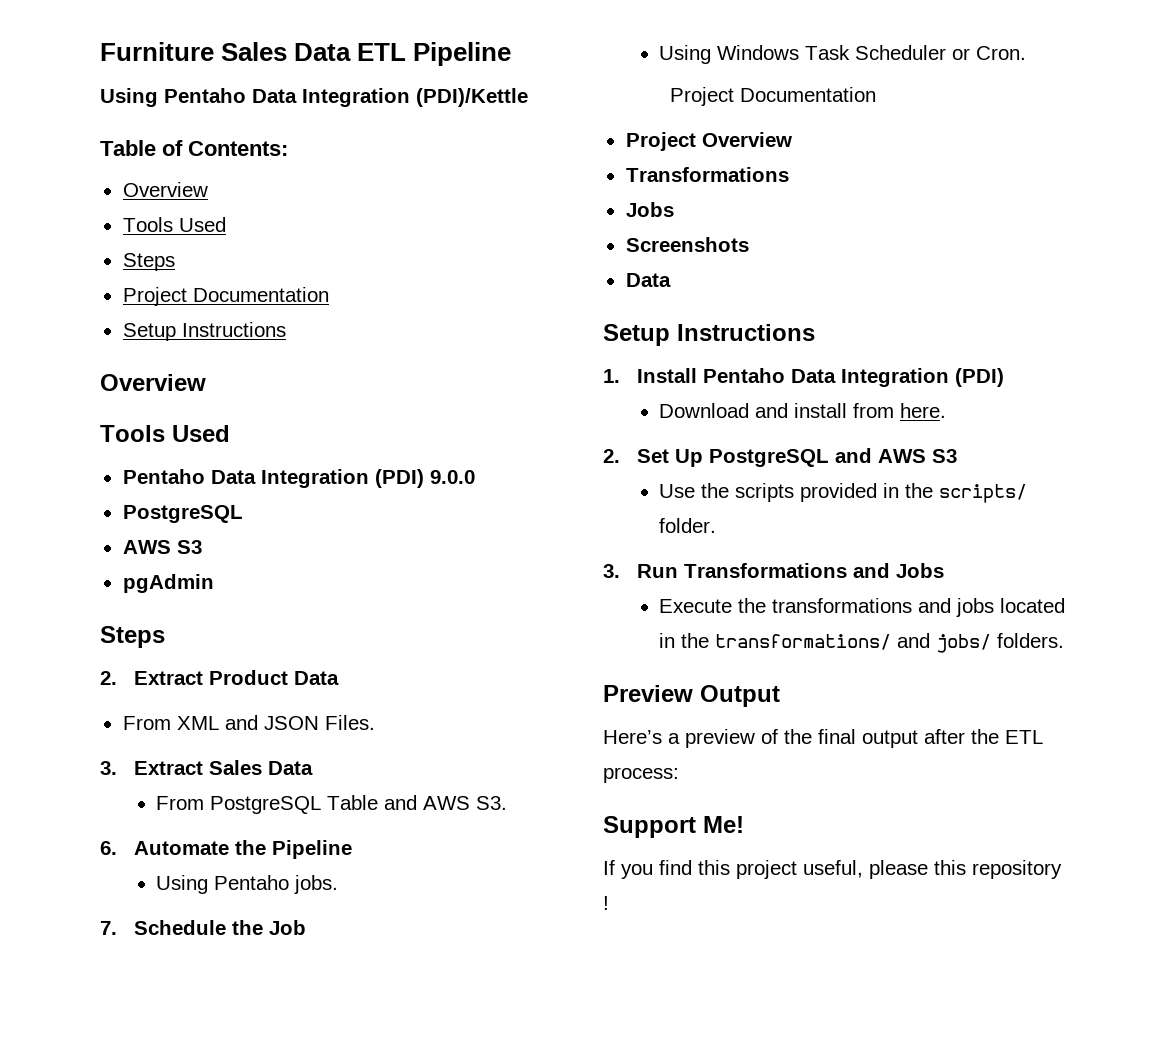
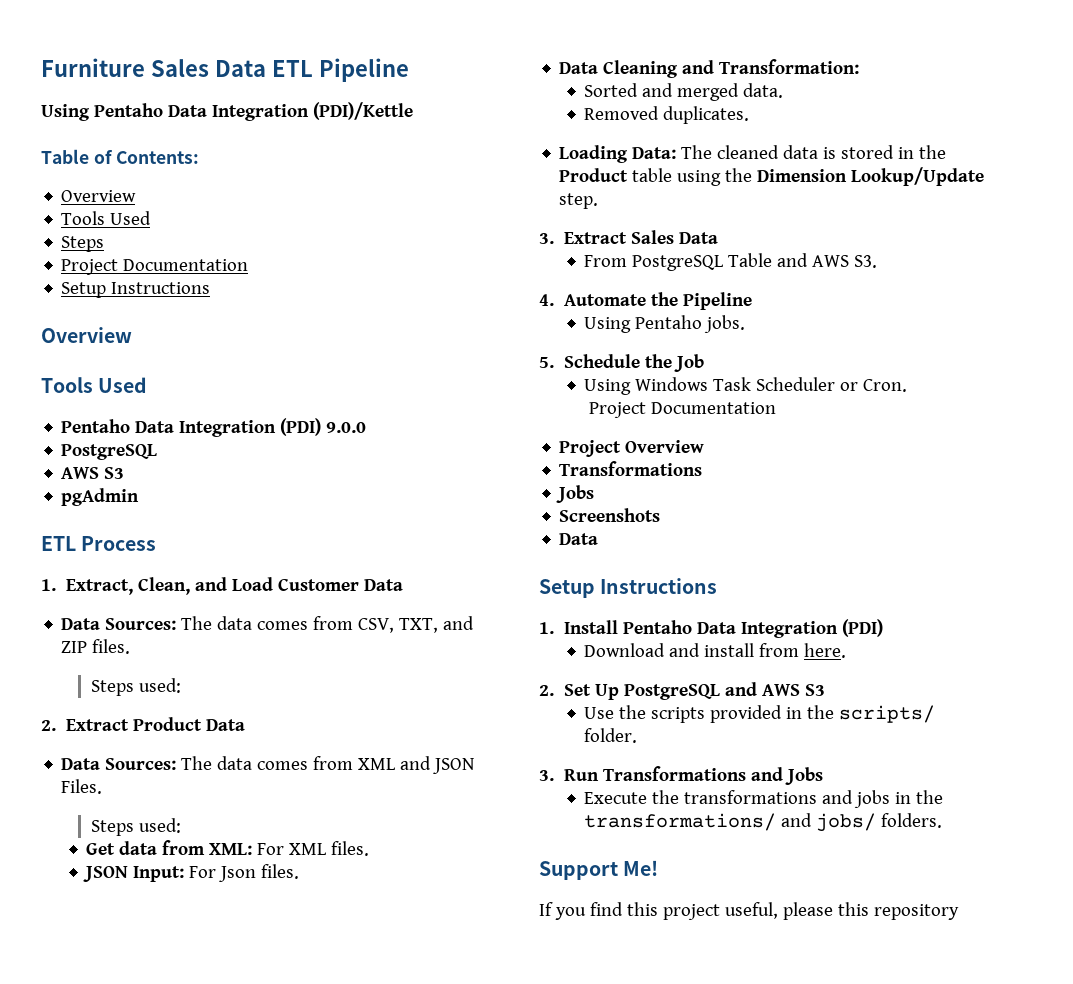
  pgAdmin
- Steps
+ ETL Process
+ 1. Extract, Clean, and Load Customer Data
+ Data Sources: The data comes from CSV, TXT, and ZIP files.
+ Steps used:
- From XML and JSON Files.
+ Data Sources: The data comes from XML and JSON Files.
+ Steps used:
+ Get data from XML: For XML files.
+ JSON Input: For Json files.
+ Data Cleaning and Transformation:
+ Sorted and merged data.
+ Removed duplicates.
+ Loading Data: The cleaned data is stored in the Product table using the Dimension Lookup/Update step.
- 6. Automate the Pipeline
+ 4. Automate the Pipeline
- 7. Schedule the Job
+ 5. Schedule the Job
- Execute the transformations and jobs located in the transformations/ and jobs/ folders.
+ Execute the transformations and jobs in the transformations/ and jobs/ folders.
- Preview Output
- Here’s a preview of the final output after the ETL process:
- If you find this project useful, please this repository !
+ If you find this project useful, please this repository

